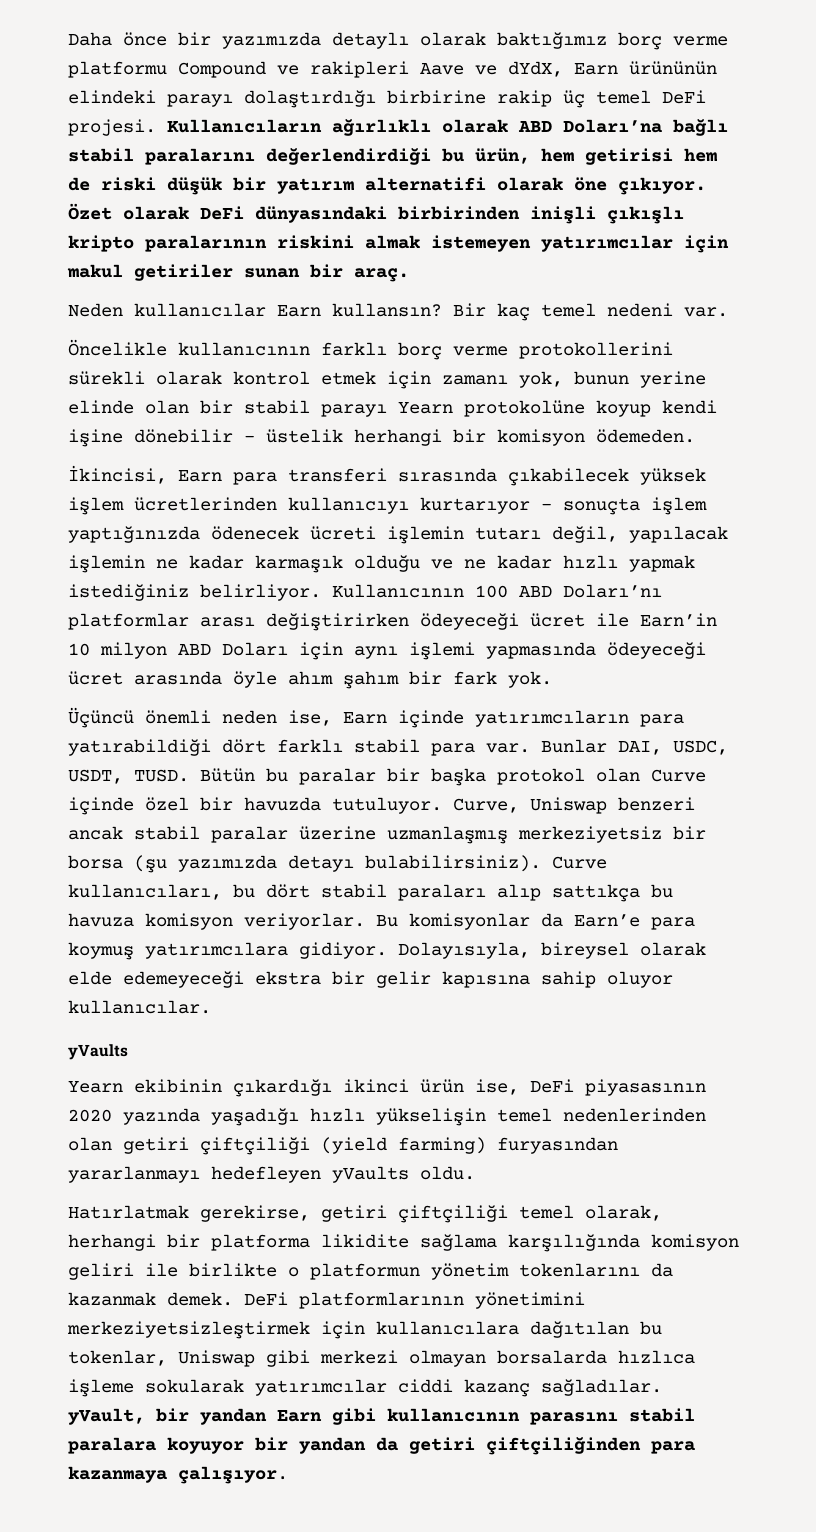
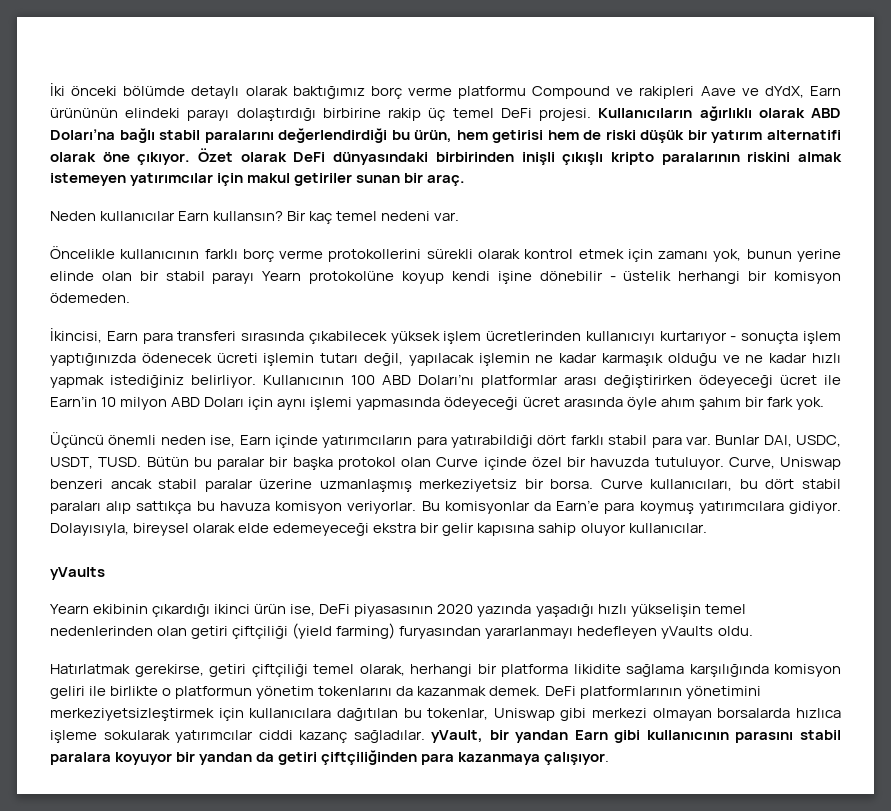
- Daha önce bir yazımızda detaylı olarak baktığımız borç verme platformu Compound ve rakipleri Aave ve dYdX, Earn ürününün elindeki parayı dolaştırdığı birbirine rakip üç temel DeFi projesi.
+ İki önceki bölümde detaylı olarak baktığımız borç verme platformu Compound ve rakipleri Aave ve dYdX, Earn ürününün elindeki parayı dolaştırdığı birbirine rakip üç temel DeFi projesi.
- Curve, Uniswap benzeri ancak stabil paralar üzerine uzmanlaşmış merkeziyetsiz bir borsa (şu yazımızda detayı bulabilirsiniz).
+ Curve, Uniswap benzeri ancak stabil paralar üzerine uzmanlaşmış merkeziyetsiz bir borsa.

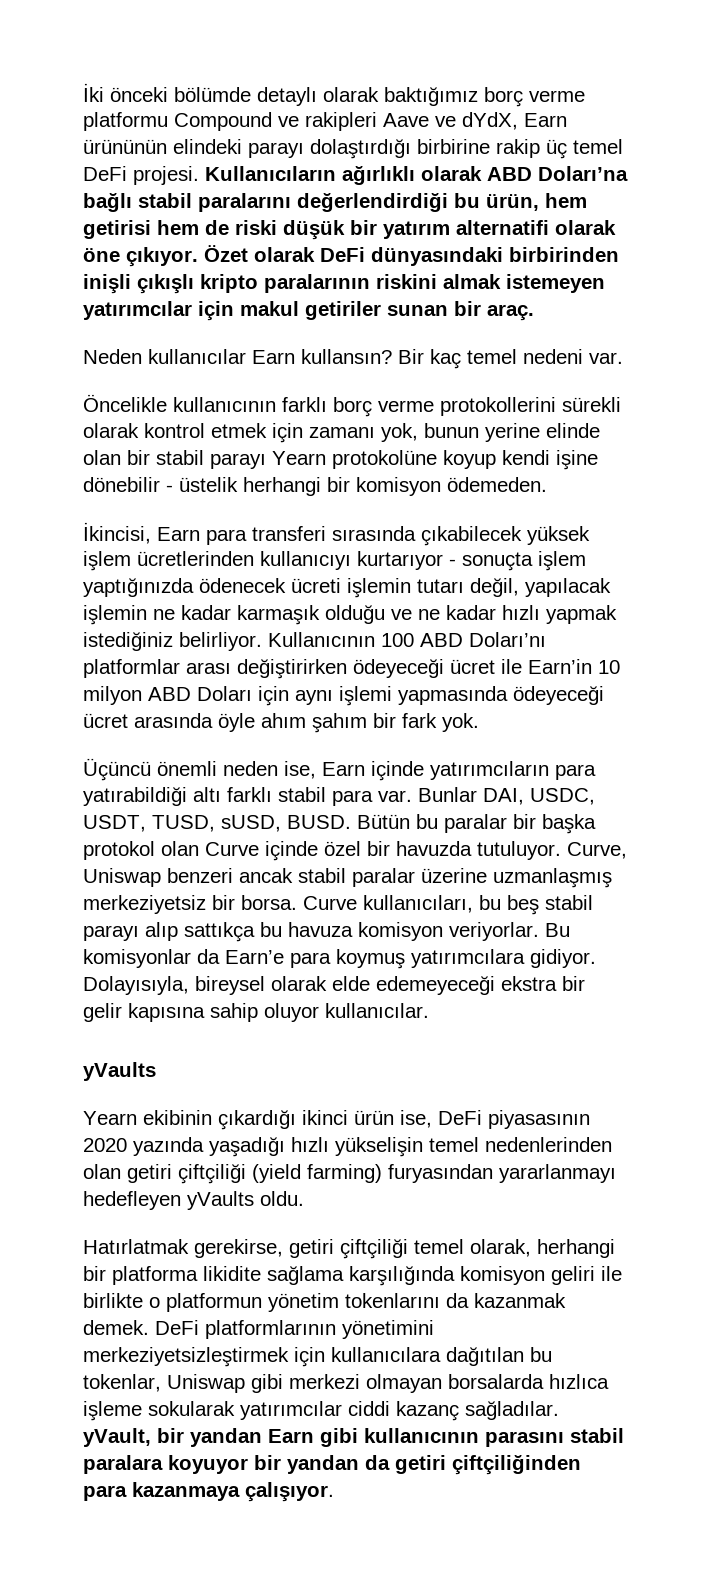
- Üçüncü önemli neden ise, Earn içinde yatırımcıların para yatırabildiği dört farklı stabil para var.
+ Üçüncü önemli neden ise, Earn içinde yatırımcıların para yatırabildiği altı farklı stabil para var.
- Bunlar DAI, USDC, USDT, TUSD.
+ Bunlar DAI, USDC, USDT, TUSD, sUSD, BUSD.
- Curve kullanıcıları, bu dört stabil paraları alıp sattıkça bu havuza komisyon veriyorlar.
+ Curve kullanıcıları, bu beş stabil parayı alıp sattıkça bu havuza komisyon veriyorlar.

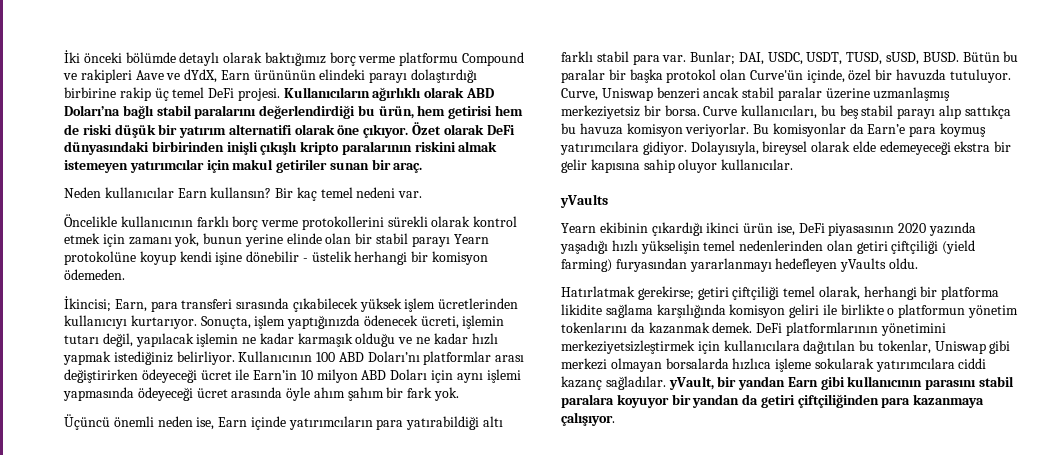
- İkincisi, Earn para transferi sırasında çıkabilecek yüksek işlem ücretlerinden kullanıcıyı kurtarıyor - sonuçta işlem yaptığınızda ödenecek ücreti işlemin tutarı değil, yapılacak işlemin ne kadar karmaşık olduğu ve ne kadar hızlı yapmak istediğiniz belirliyor.
+ İkincisi; Earn, para transferi sırasında çıkabilecek yüksek işlem ücretlerinden kullanıcıyı kurtarıyor. Sonuçta, işlem yaptığınızda ödenecek ücreti, işlemin tutarı değil, yapılacak işlemin ne kadar karmaşık olduğu ve ne kadar hızlı yapmak istediğiniz belirliyor.
- Bunlar DAI, USDC, USDT, TUSD, sUSD, BUSD.
+ Bunlar; DAI, USDC, USDT, TUSD, sUSD, BUSD.
- Bütün bu paralar bir başka protokol olan Curve içinde özel bir havuzda tutuluyor.
+ Bütün bu paralar bir başka protokol olan Curve'ün içinde, özel bir havuzda tutuluyor.
- Hatırlatmak gerekirse, getiri çiftçiliği temel olarak, herhangi bir platforma likidite sağlama karşılığında komisyon geliri ile birlikte o platformun yönetim tokenlarını da kazanmak demek.
+ Hatırlatmak gerekirse; getiri çiftçiliği temel olarak, herhangi bir platforma likidite sağlama karşılığında komisyon geliri ile birlikte o platformun yönetim tokenlarını da kazanmak demek.
- DeFi platformlarının yönetimini merkeziyetsizleştirmek için kullanıcılara dağıtılan bu tokenlar, Uniswap gibi merkezi olmayan borsalarda hızlıca işleme sokularak yatırımcılar ciddi kazanç sağladılar. yVault, bir yandan Earn gibi kullanıcının parasını stabil paralara koyuyor bir yandan da getiri çiftçiliğinden para kazanmaya çalışıyor.
+ DeFi platformlarının yönetimini merkeziyetsizleştirmek için kullanıcılara dağıtılan bu tokenlar, Uniswap gibi merkezi olmayan borsalarda hızlıca işleme sokularak yatırımcılara ciddi kazanç sağladılar. yVault, bir yandan Earn gibi kullanıcının parasını stabil paralara koyuyor bir yandan da getiri çiftçiliğinden para kazanmaya çalışıyor.

